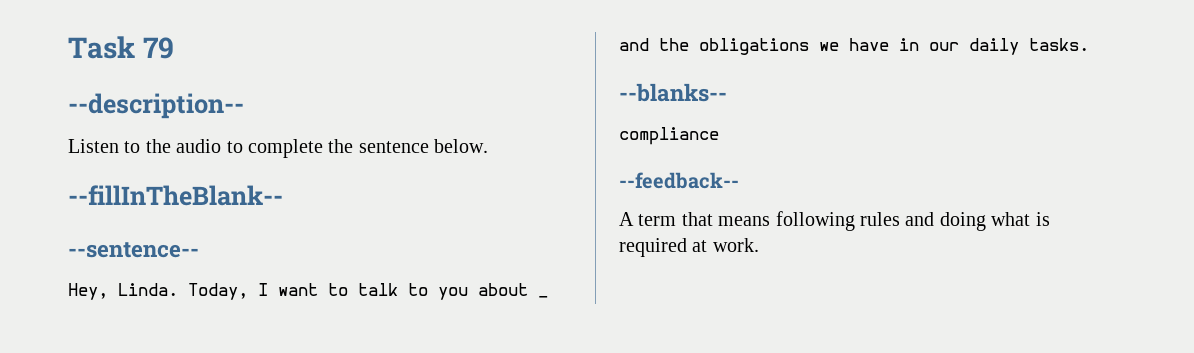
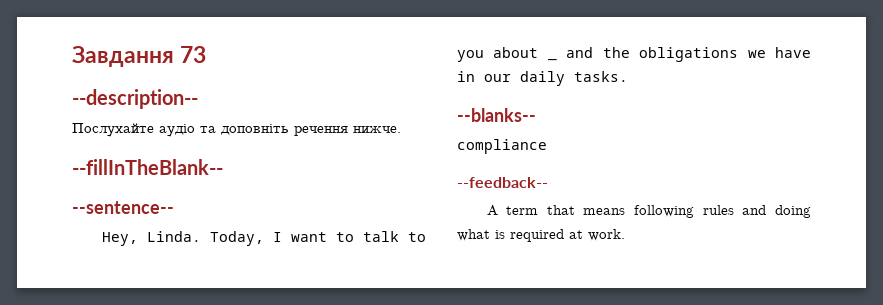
- Task 79
+ Завдання 73
- Listen to the audio to complete the sentence below.
+ Послухайте аудіо та доповніть речення нижче.

